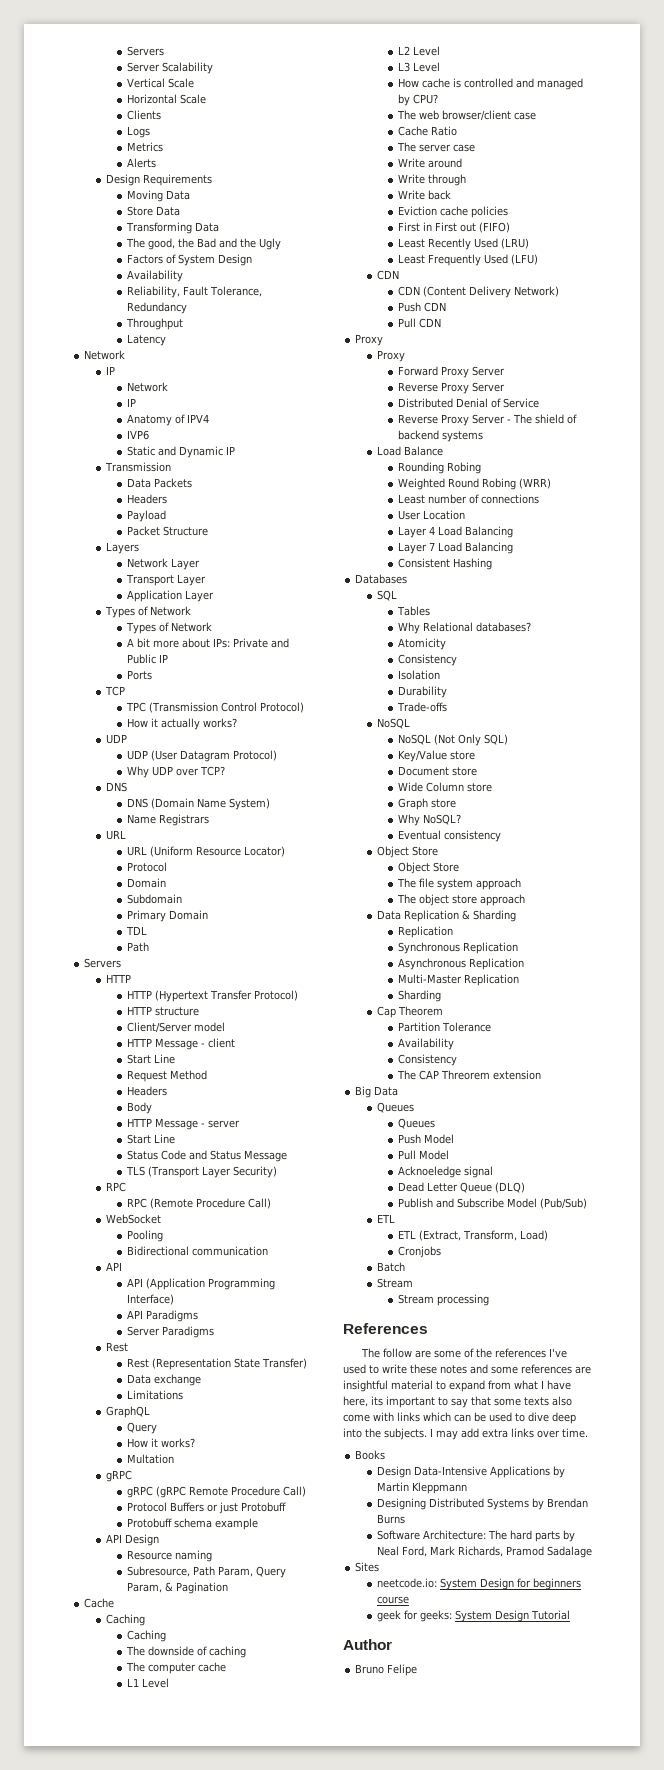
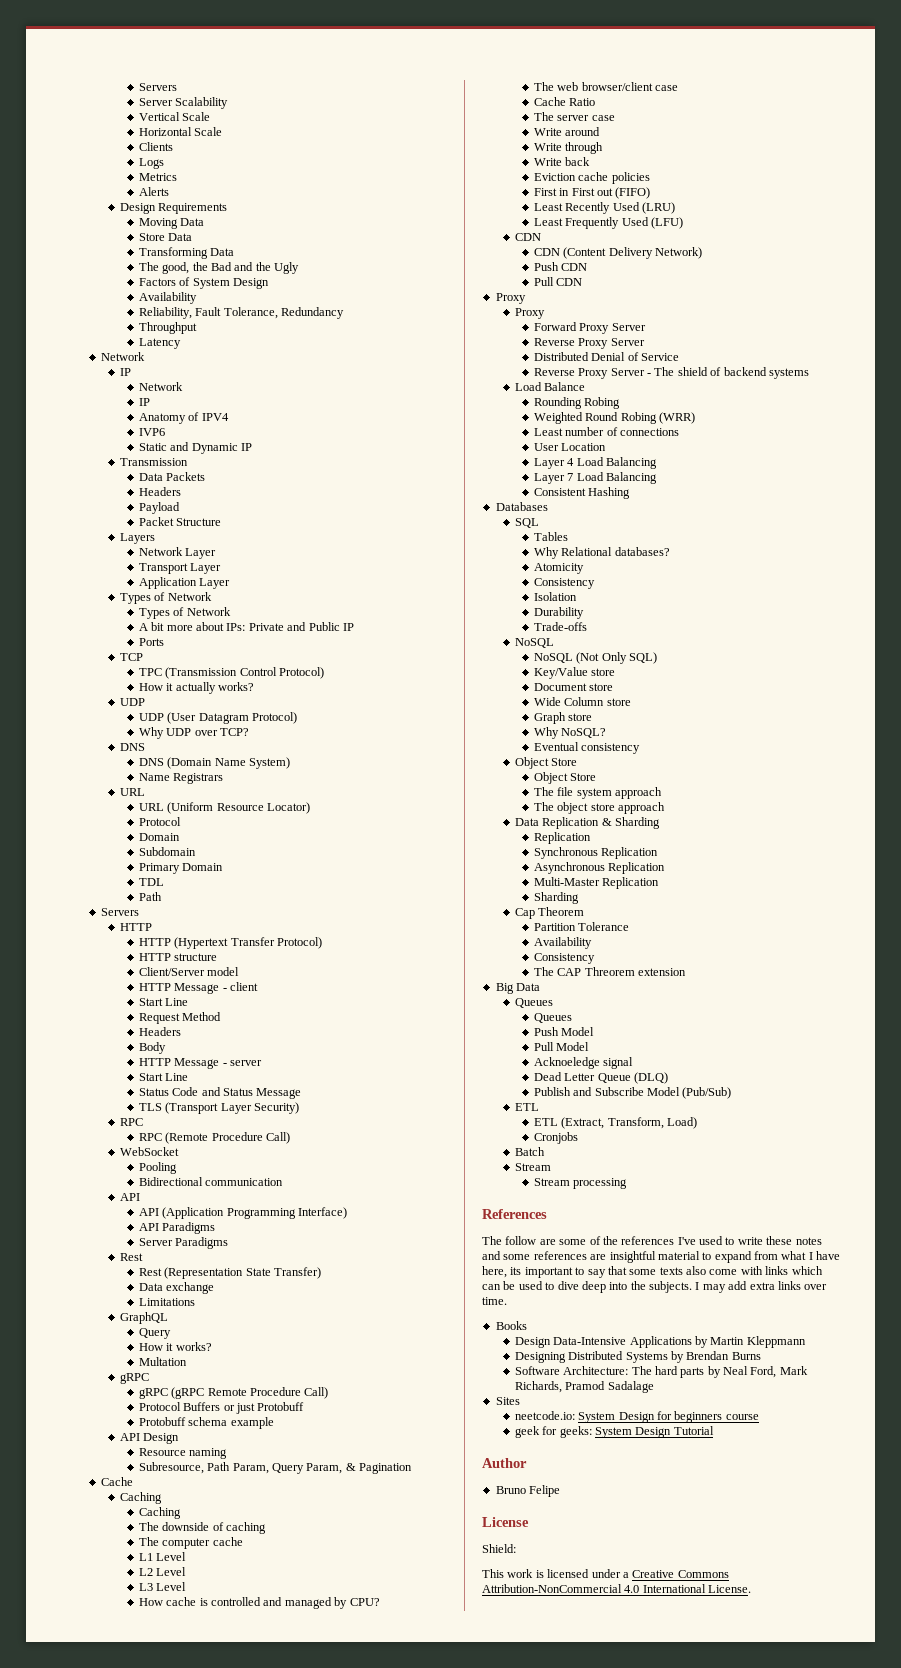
+ License
+ Shield:
+ This work is licensed under a Creative Commons Attribution-NonCommercial 4.0 International License.

